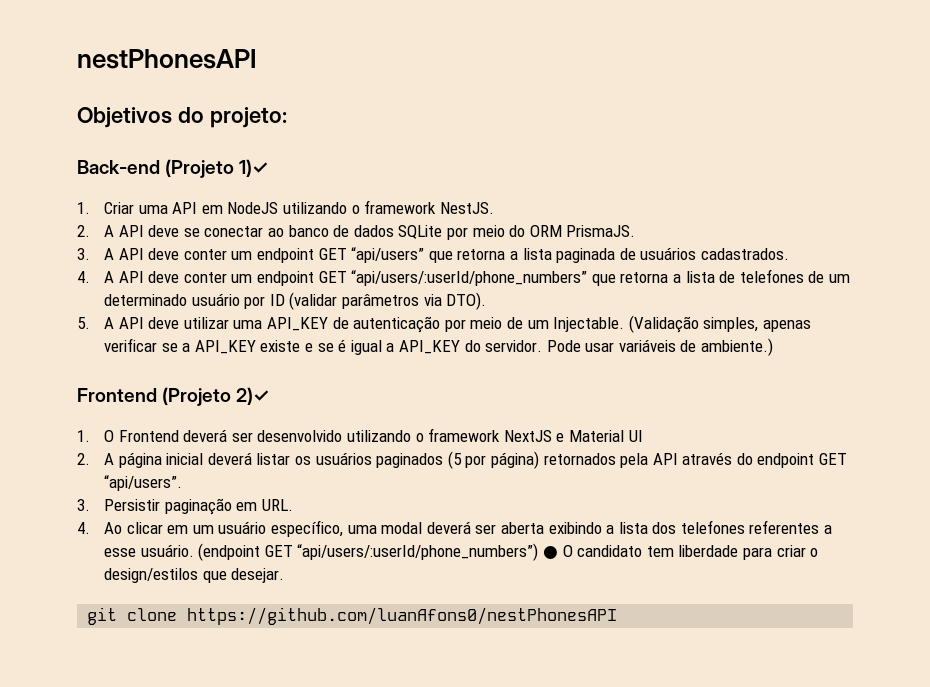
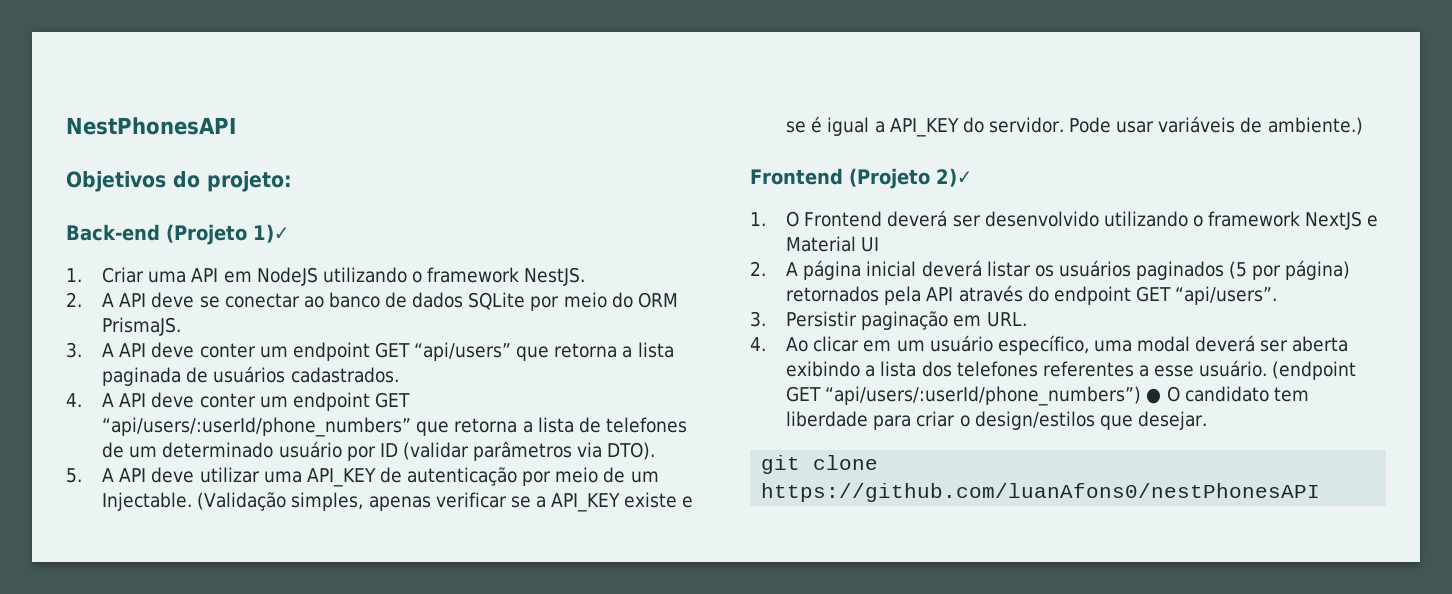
- nestPhonesAPI
+ NestPhonesAPI

